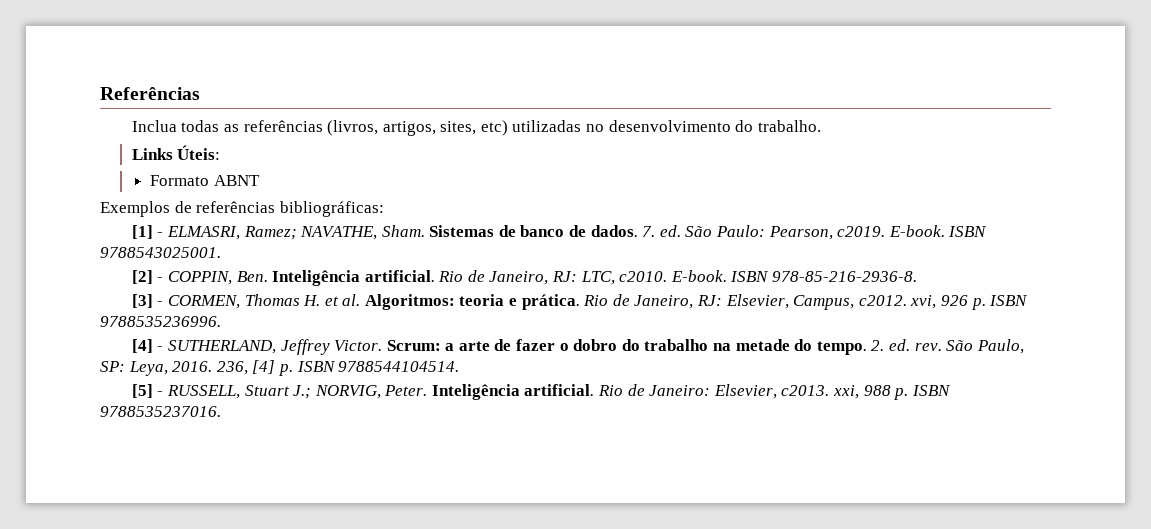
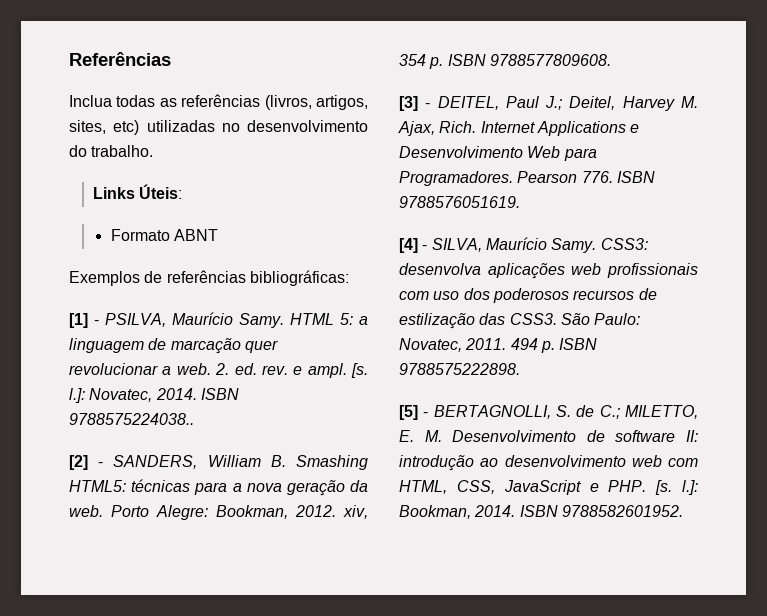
- [1] - ELMASRI, Ramez; NAVATHE, Sham. Sistemas de banco de dados. 7. ed. São Paulo: Pearson, c2019. E-book. ISBN 9788543025001.
- [2] - COPPIN, Ben. Inteligência artificial. Rio de Janeiro, RJ: LTC, c2010. E-book. ISBN 978-85-216-2936-8.
- [3] - CORMEN, Thomas H. et al. Algoritmos: teoria e prática. Rio de Janeiro, RJ: Elsevier, Campus, c2012. xvi, 926 p. ISBN 9788535236996.
- [4] - SUTHERLAND, Jeffrey Victor. Scrum: a arte de fazer o dobro do trabalho na metade do tempo. 2. ed. rev. São Paulo, SP: Leya, 2016. 236, [4] p. ISBN 9788544104514.
+ [1] - PSILVA, Maurício Samy. HTML 5: a linguagem de marcação quer revolucionar a web. 2. ed. rev. e ampl. [s. l.]: Novatec, 2014. ISBN 9788575224038..
+ [2] - SANDERS, William B. Smashing HTML5: técnicas para a nova geração da web. Porto Alegre: Bookman, 2012. xiv, 354 p. ISBN 9788577809608.
+ [3] - DEITEL, Paul J.; Deitel, Harvey M. Ajax, Rich. Internet Applications e Desenvolvimento Web para Programadores. Pearson 776. ISBN 9788576051619.
+ [4] - SILVA, Maurício Samy. CSS3: desenvolva aplicações web profissionais com uso dos poderosos recursos de estilização das CSS3. São Paulo: Novatec, 2011. 494 p. ISBN 9788575222898.
- [5] - RUSSELL, Stuart J.; NORVIG, Peter. Inteligência artificial. Rio de Janeiro: Elsevier, c2013. xxi, 988 p. ISBN 9788535237016.
+ [5] - BERTAGNOLLI, S. de C.; MILETTO, E. M. Desenvolvimento de software II: introdução ao desenvolvimento web com HTML, CSS, JavaScript e PHP. [s. l.]: Bookman, 2014. ISBN 9788582601952.

